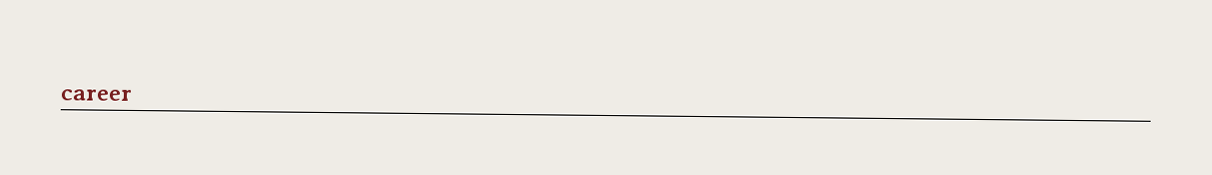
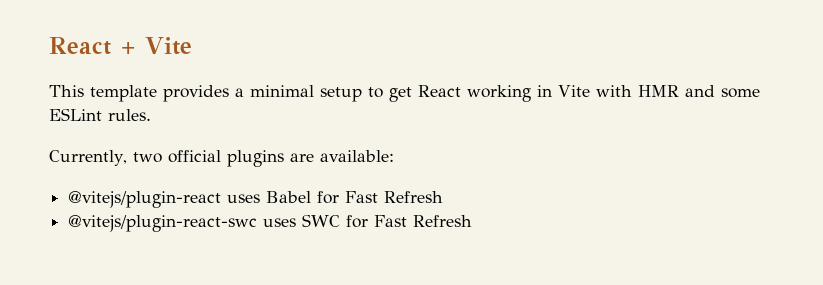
- career
+ React + Vite
+ This template provides a minimal setup to get React working in Vite with HMR and some ESLint rules.
+ Currently, two official plugins are available:
+ @vitejs/plugin-react uses Babel for Fast Refresh
+ @vitejs/plugin-react-swc uses SWC for Fast Refresh

